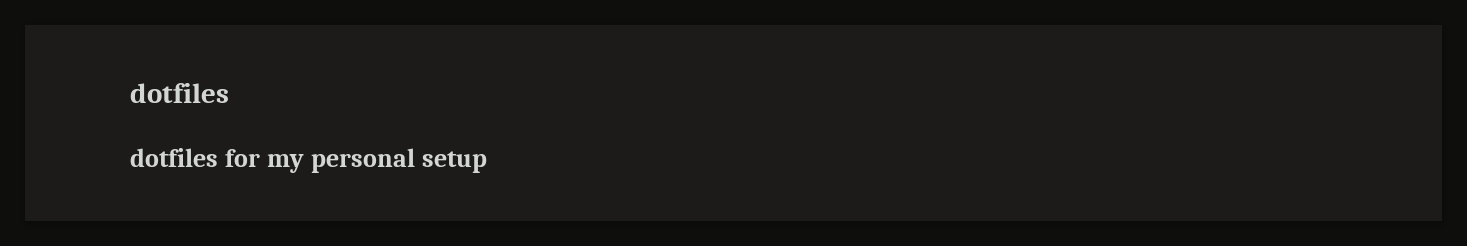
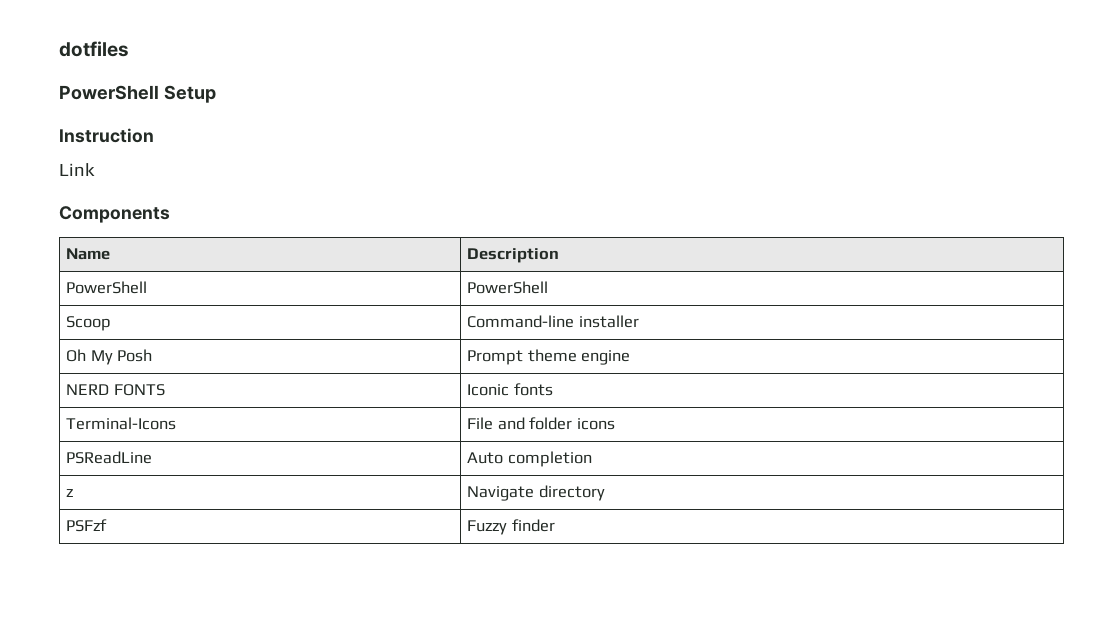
- dotfiles for my personal setup
+ PowerShell Setup
+ Instruction
+ Link
+ Components
+ Name | Description
+ PowerShell | PowerShell
+ Scoop | Command-line installer
+ Oh My Posh | Prompt theme engine
+ NERD FONTS | Iconic fonts
+ Terminal-Icons | File and folder icons
+ PSReadLine | Auto completion
+ z | Navigate directory
+ PSFzf | Fuzzy finder

